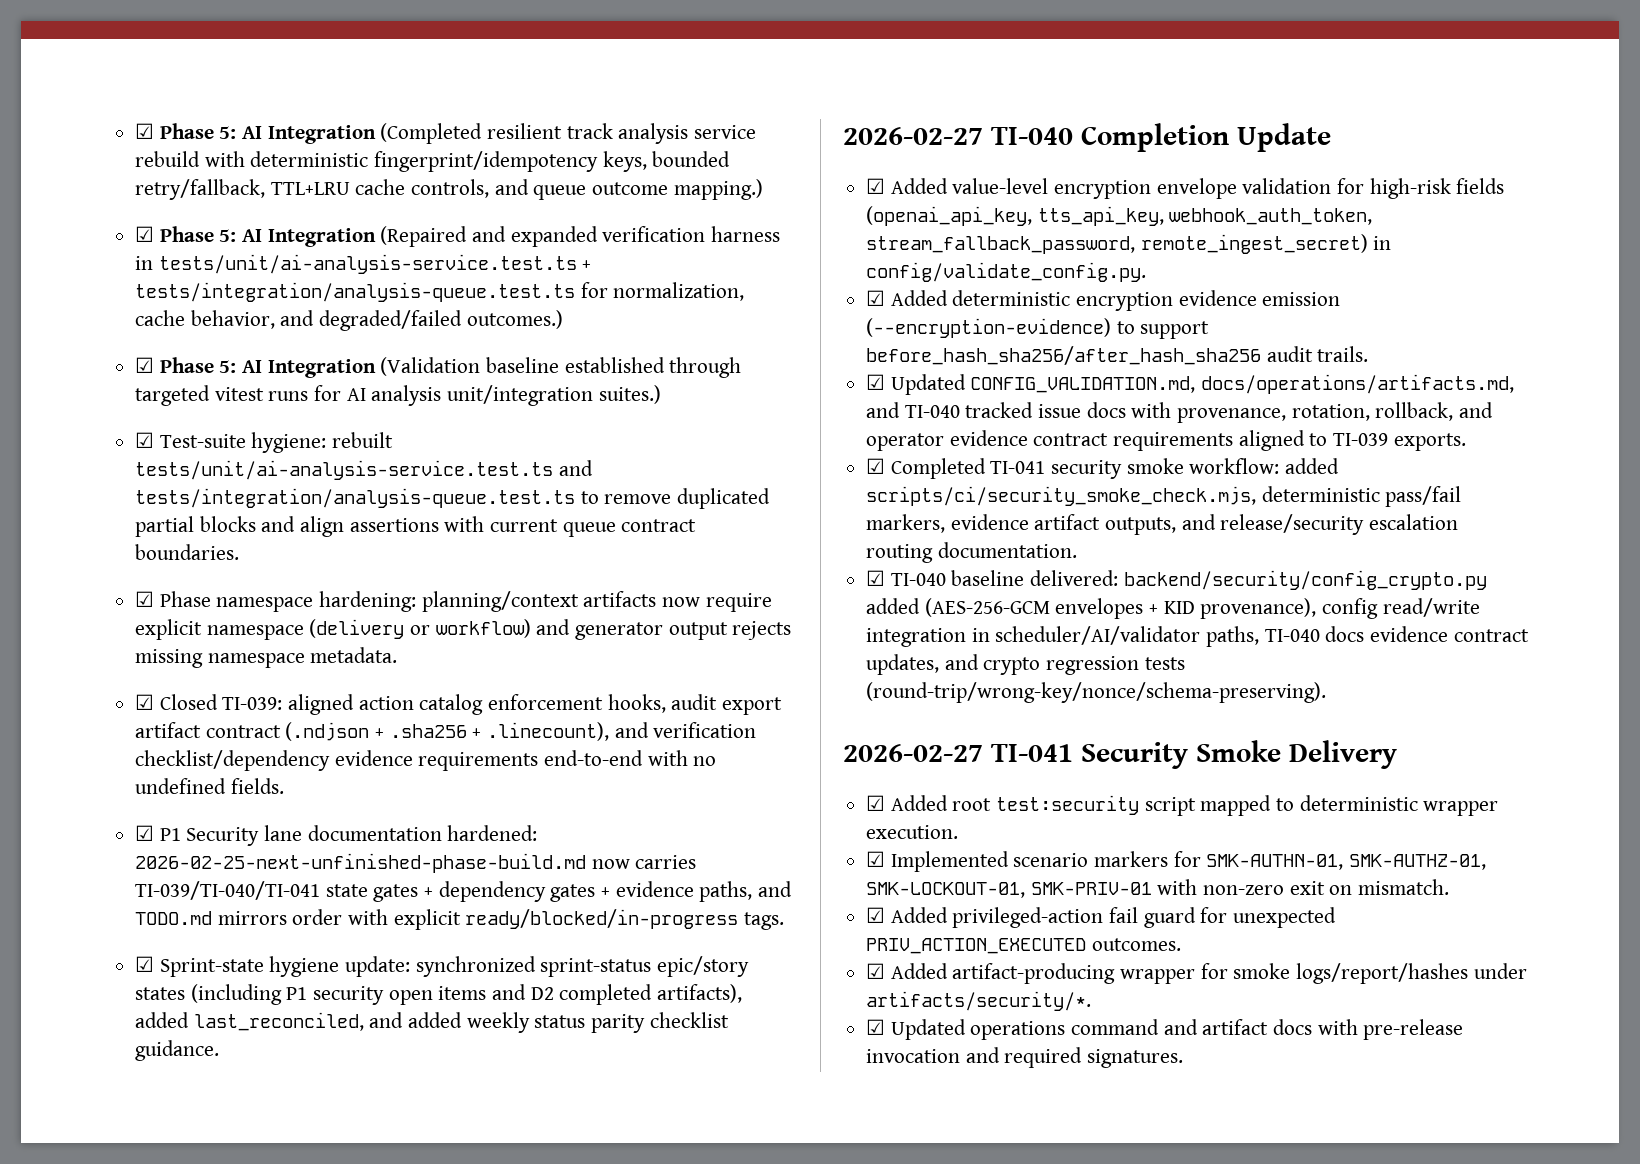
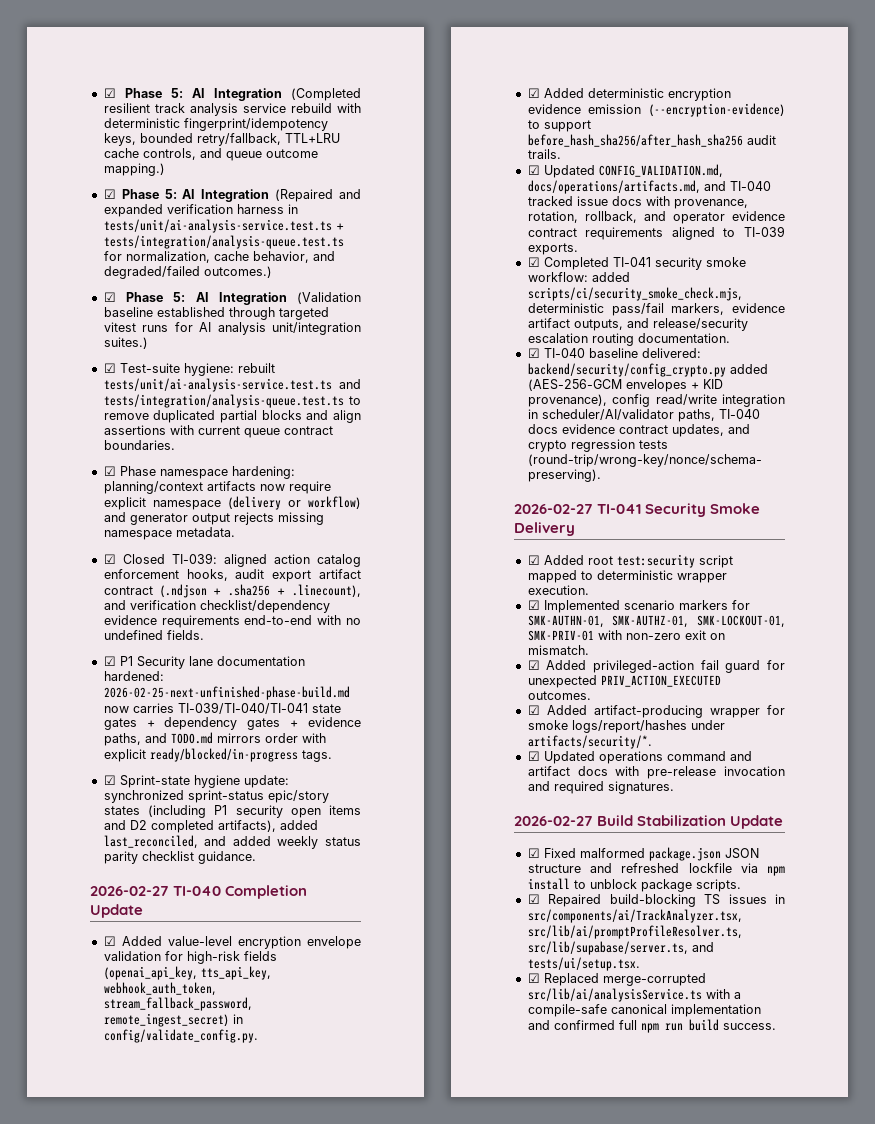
+ 2026-02-27 Build Stabilization Update
+ ☑ Fixed malformed package.json JSON structure and refreshed lockfile via npm install to unblock package scripts.
+ ☑ Repaired build-blocking TS issues in src/components/ai/TrackAnalyzer.tsx, src/lib/ai/promptProfileResolver.ts, src/lib/supabase/server.ts, and tests/ui/setup.tsx.
+ ☑ Replaced merge-corrupted src/lib/ai/analysisService.ts with a compile-safe canonical implementation and confirmed full npm run build success.

